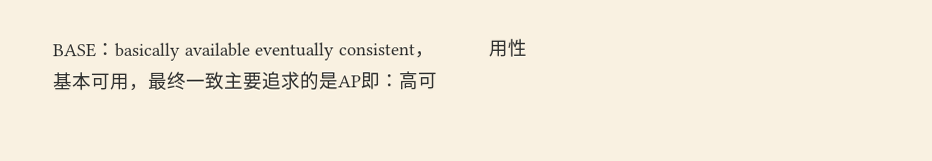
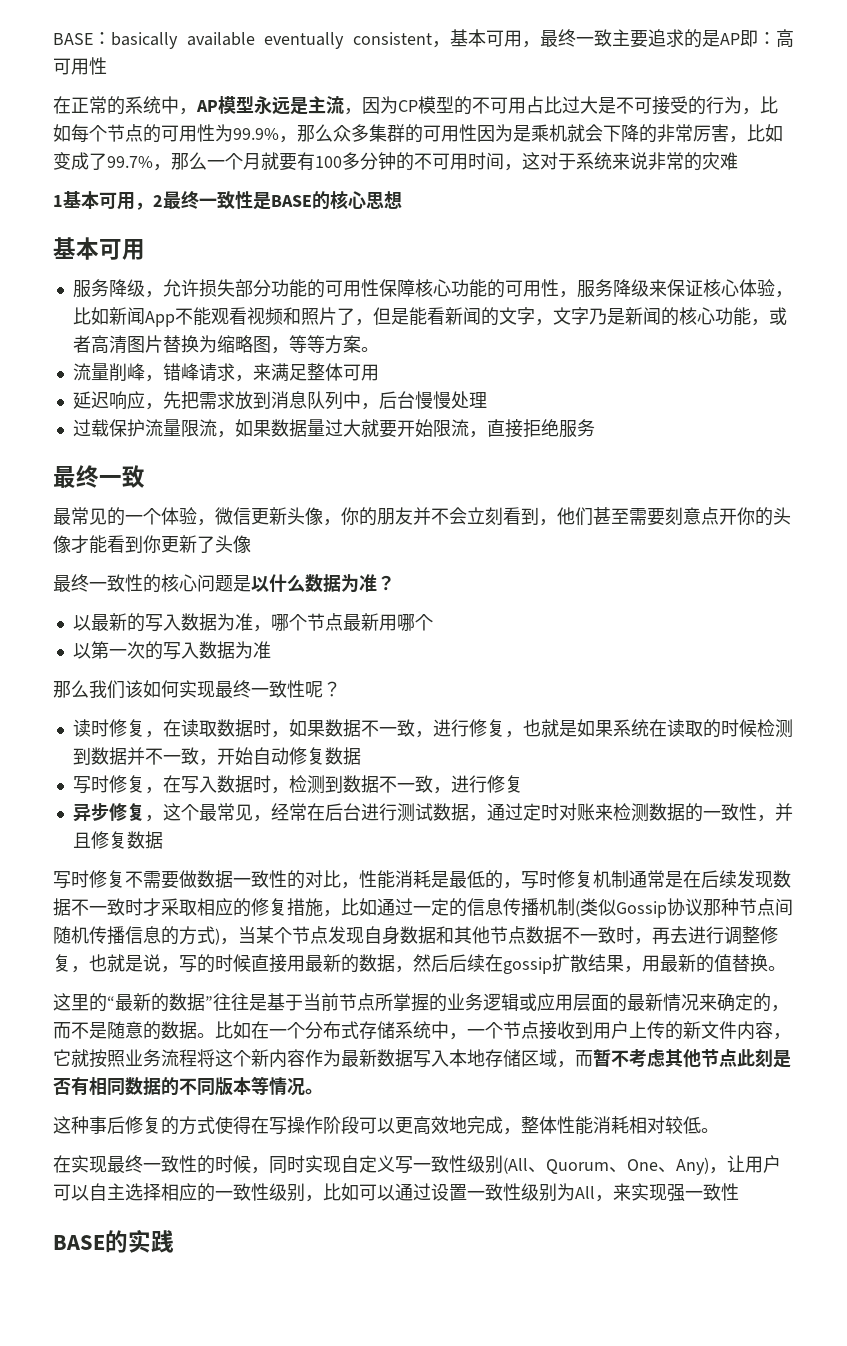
+ 在正常的系统中，AP模型永远是主流，因为CP模型的不可用占比过大是不可接受的行为，比如每个节点的可用性为99.9%，那么众多集群的可用性因为是乘机就会下降的非常厉害，比如变成了99.7%，那么一个月就要有100多分钟的不可用时间，这对于系统来说非常的灾难
+ 1基本可用，2最终一致性是BASE的核心思想
+ 基本可用
+ 服务降级，允许损失部分功能的可用性保障核心功能的可用性，服务降级来保证核心体验，比如新闻App不能观看视频和照片了，但是能看新闻的文字，文字乃是新闻的核心功能，或者高清图片替换为缩略图，等等方案。
+ 流量削峰，错峰请求，来满足整体可用
+ 延迟响应，先把需求放到消息队列中，后台慢慢处理
+ 过载保护流量限流，如果数据量过大就要开始限流，直接拒绝服务
+ 最终一致
+ 最常见的一个体验，微信更新头像，你的朋友并不会立刻看到，他们甚至需要刻意点开你的头像才能看到你更新了头像
+ 最终一致性的核心问题是以什么数据为准？
+ 以最新的写入数据为准，哪个节点最新用哪个
+ 以第一次的写入数据为准
+ 那么我们该如何实现最终一致性呢？
+ 读时修复，在读取数据时，如果数据不一致，进行修复，也就是如果系统在读取的时候检测到数据并不一致，开始自动修复数据
+ 写时修复，在写入数据时，检测到数据不一致，进行修复
+ 异步修复，这个最常见，经常在后台进行测试数据，通过定时对账来检测数据的一致性，并且修复数据
+ 写时修复不需要做数据一致性的对比，性能消耗是最低的，写时修复机制通常是在后续发现数据不一致时才采取相应的修复措施，比如通过一定的信息传播机制(类似Gossip协议那种节点间随机传播信息的方式)，当某个节点发现自身数据和其他节点数据不一致时，再去进行调整修复，也就是说，写的时候直接用最新的数据，然后后续在gossip扩散结果，用最新的值替换。
+ 这里的“最新的数据”往往是基于当前节点所掌握的业务逻辑或应用层面的最新情况来确定的，而不是随意的数据。比如在一个分布式存储系统中，一个节点接收到用户上传的新文件内容，它就按照业务流程将这个新内容作为最新数据写入本地存储区域，而暂不考虑其他节点此刻是否有相同数据的不同版本等情况。
+ 这种事后修复的方式使得在写操作阶段可以更高效地完成，整体性能消耗相对较低。
+ 在实现最终一致性的时候，同时实现自定义写一致性级别(All、Quorum、One、Any)，让用户可以自主选择相应的一致性级别，比如可以通过设置一致性级别为All，来实现强一致性
+ BASE的实践

